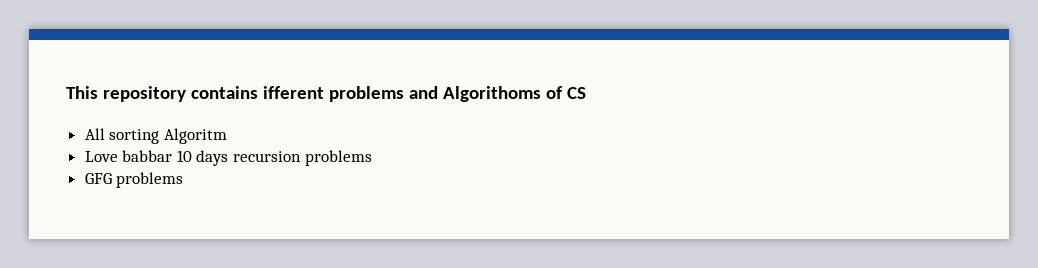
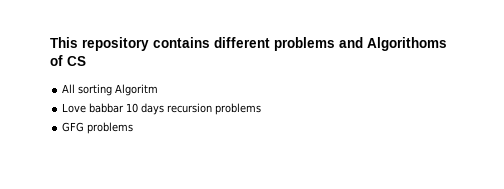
- This repository contains ifferent problems and Algorithoms of CS
+ This repository contains different problems and Algorithoms of CS

